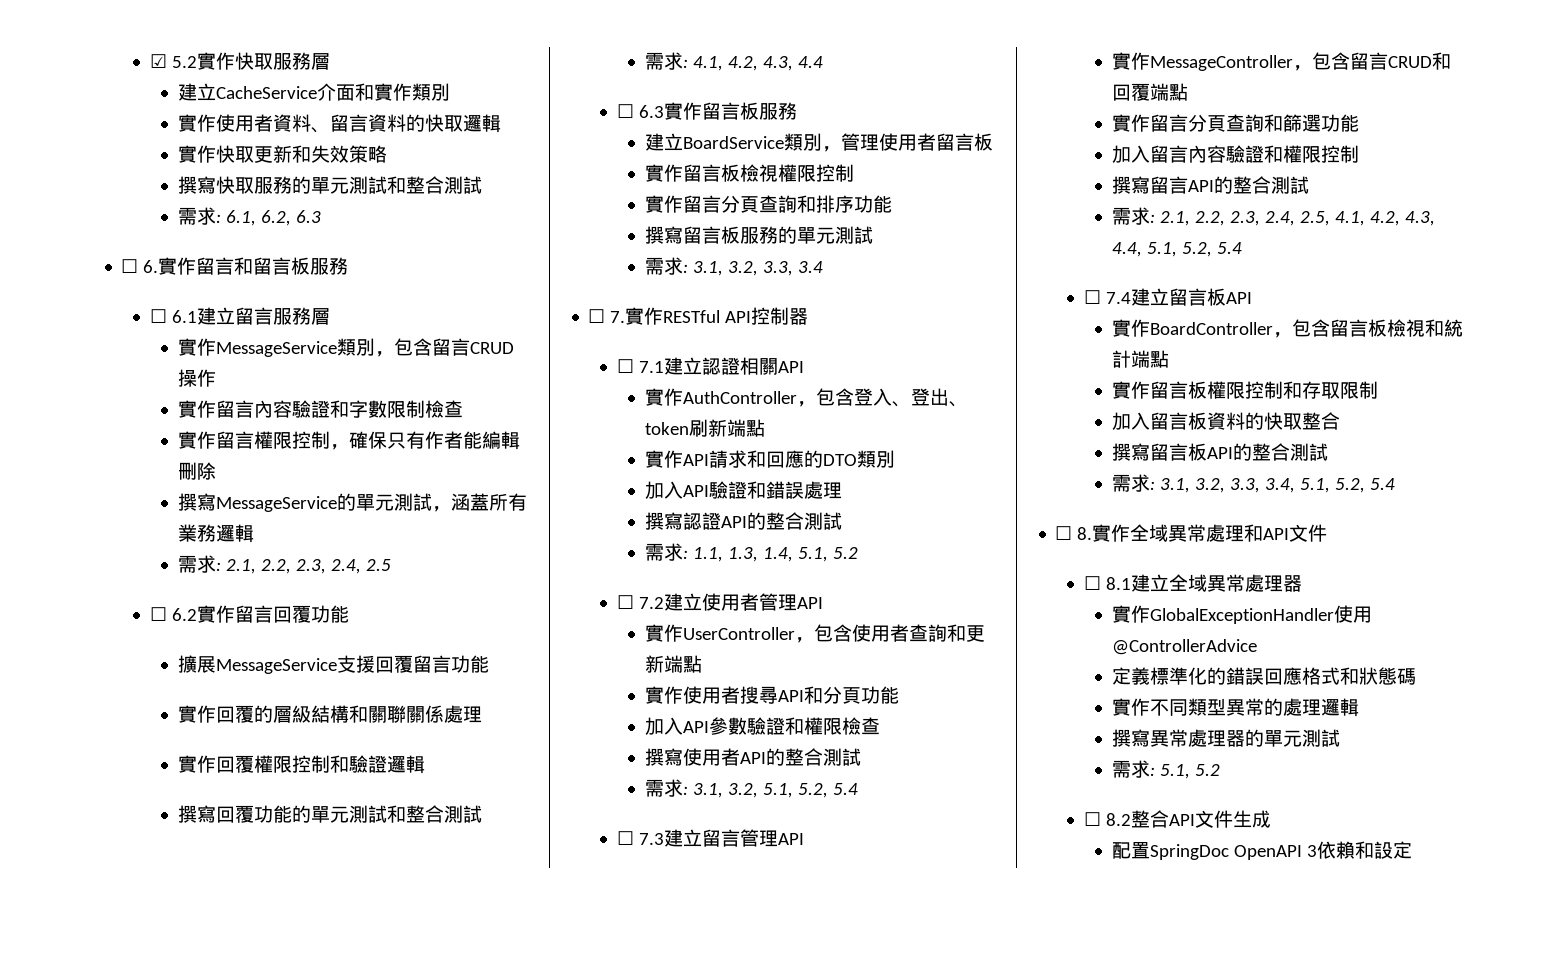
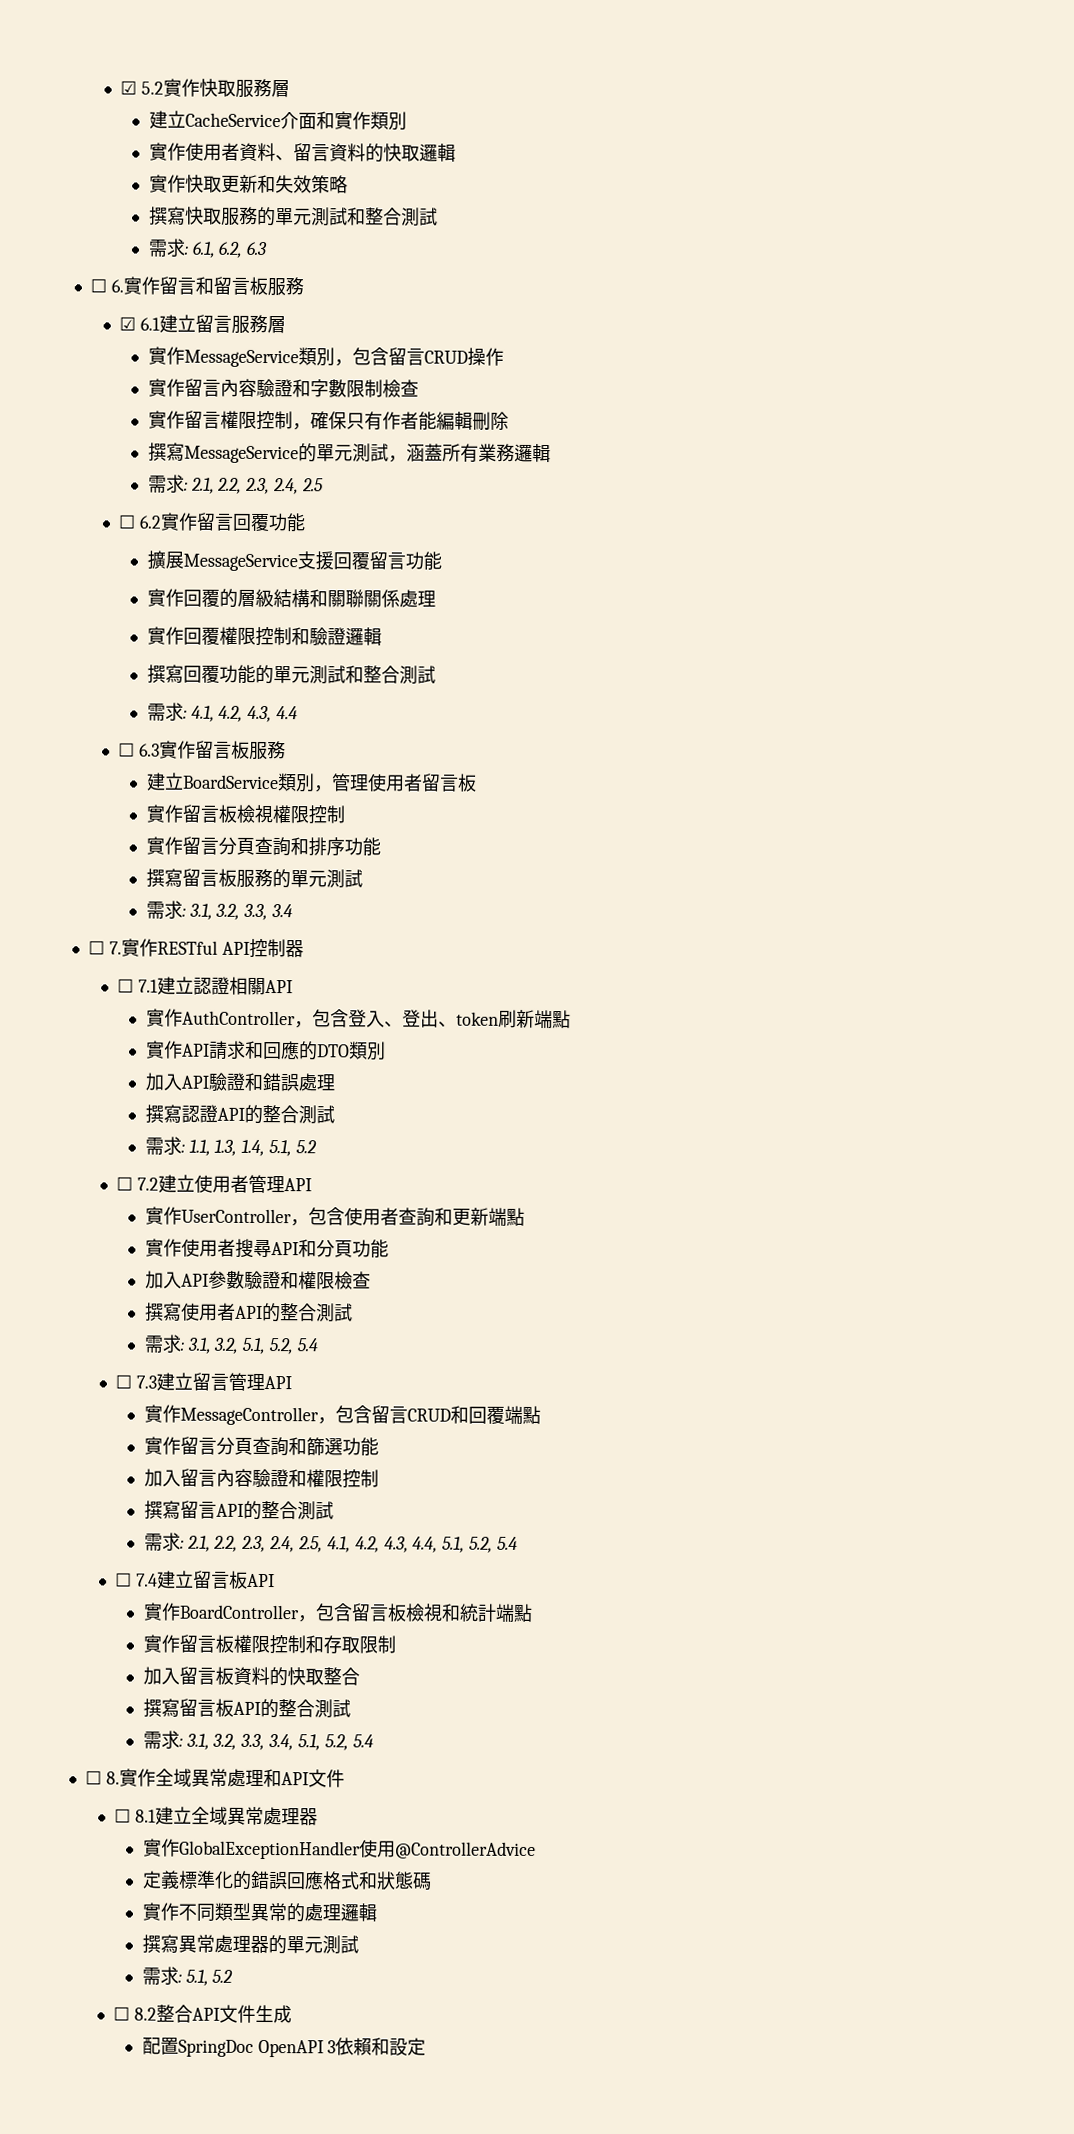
- ☐ 6.1建立留言服務層
+ ☑ 6.1建立留言服務層

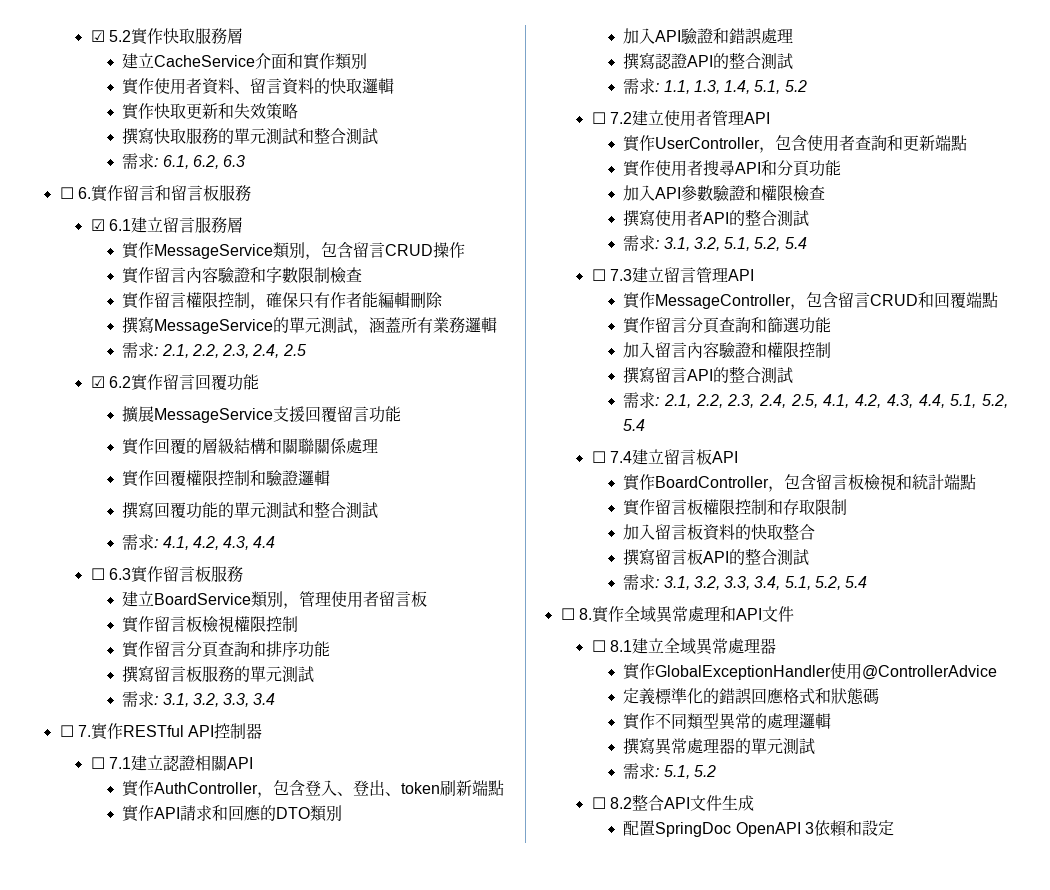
- ☐ 6.2實作留言回覆功能
+ ☑ 6.2實作留言回覆功能

